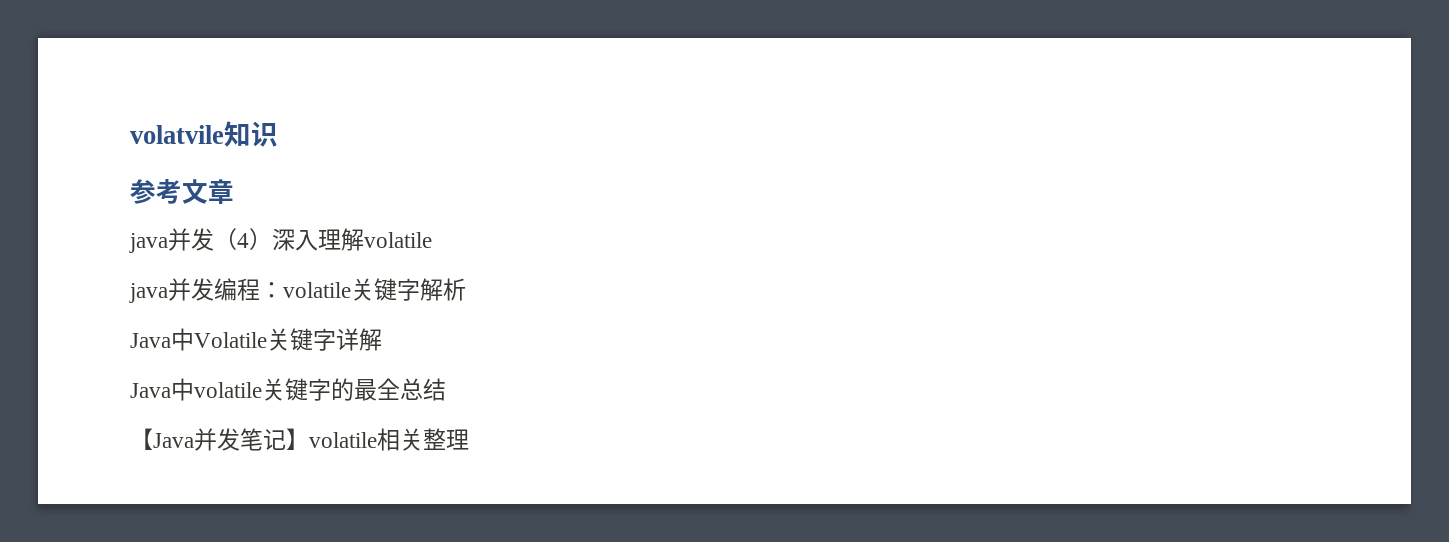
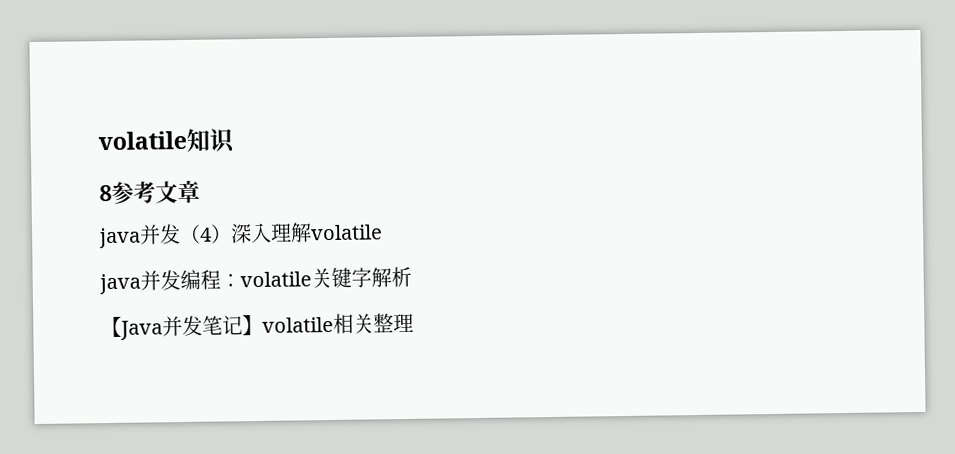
- volatvile知识
+ volatile知识
- 参考文章
+ 8参考文章
- Java中Volatile关键字详解
- Java中volatile关键字的最全总结

